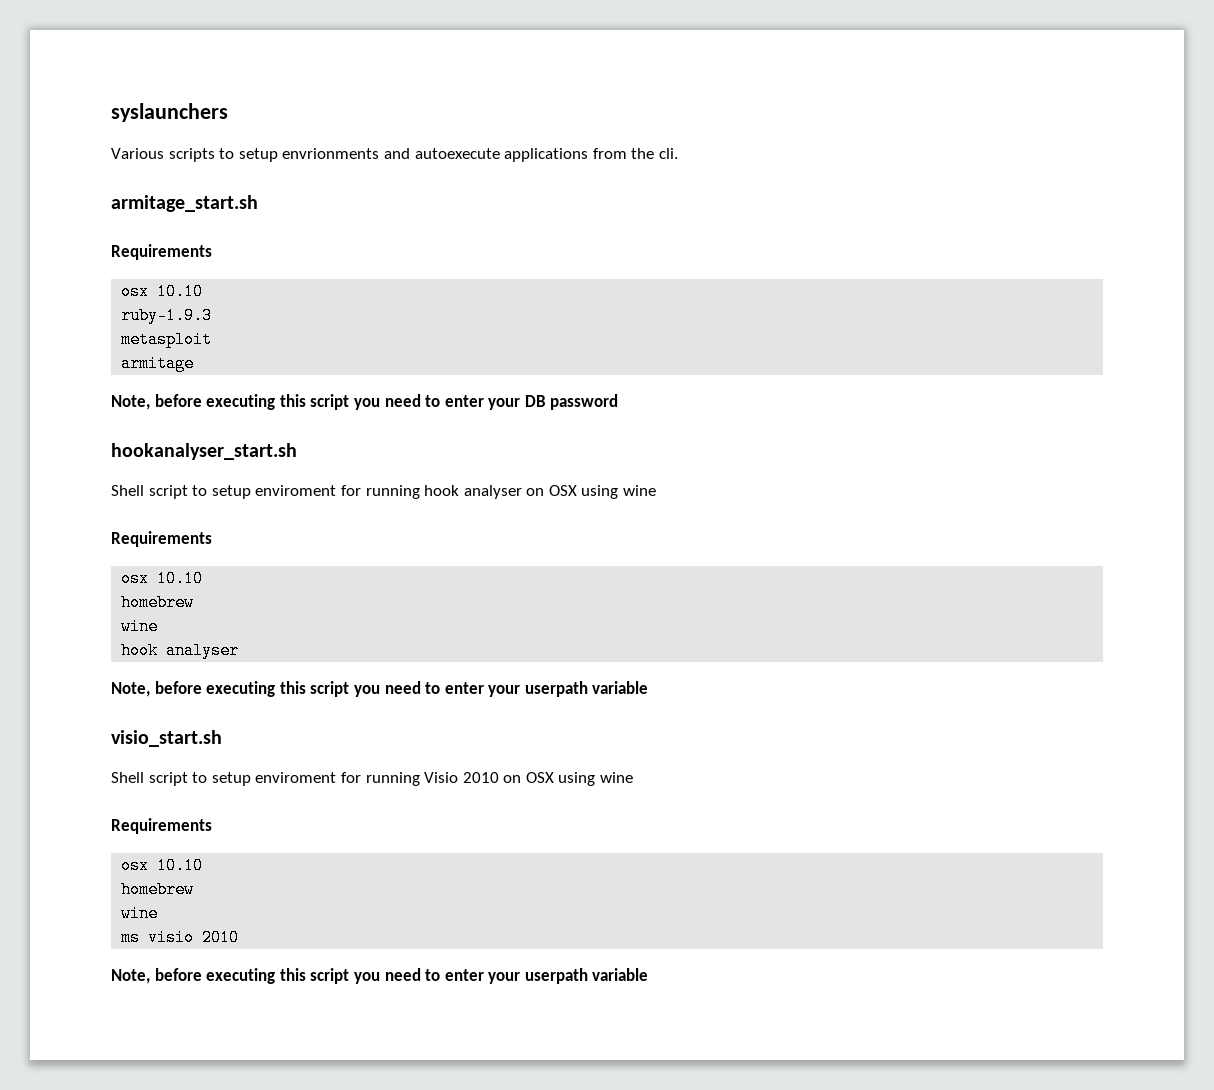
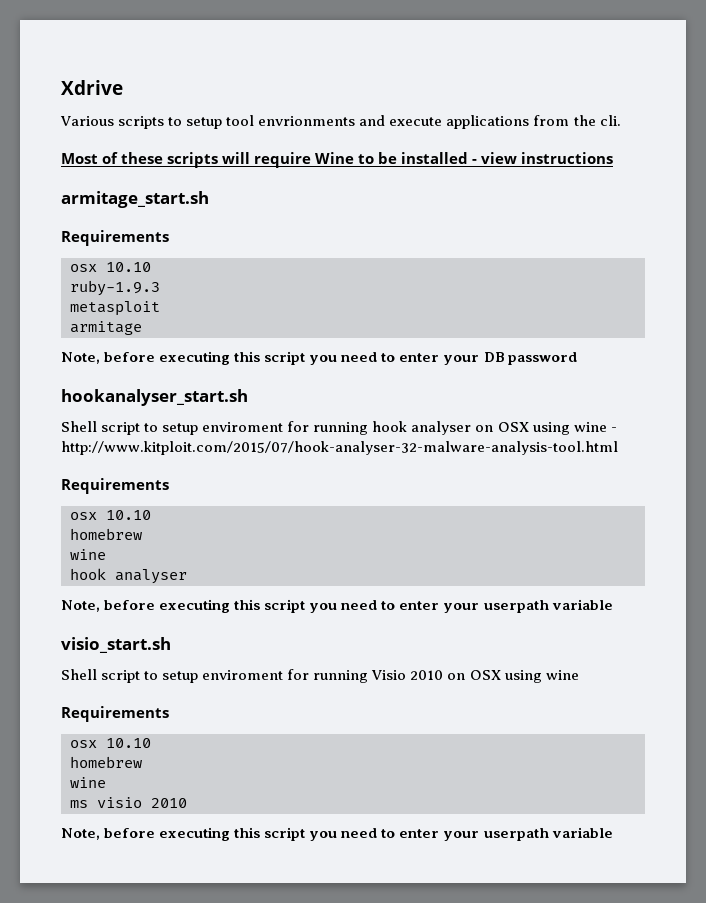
- syslaunchers
+ Xdrive
- Various scripts to setup envrionments and autoexecute applications from the cli.
+ Various scripts to setup tool envrionments and execute applications from the cli.
+ Most of these scripts will require Wine to be installed - view instructions
- Shell script to setup enviroment for running hook analyser on OSX using wine
+ Shell script to setup enviroment for running hook analyser on OSX using wine - http://www.kitploit.com/2015/07/hook-analyser-32-malware-analysis-tool.html

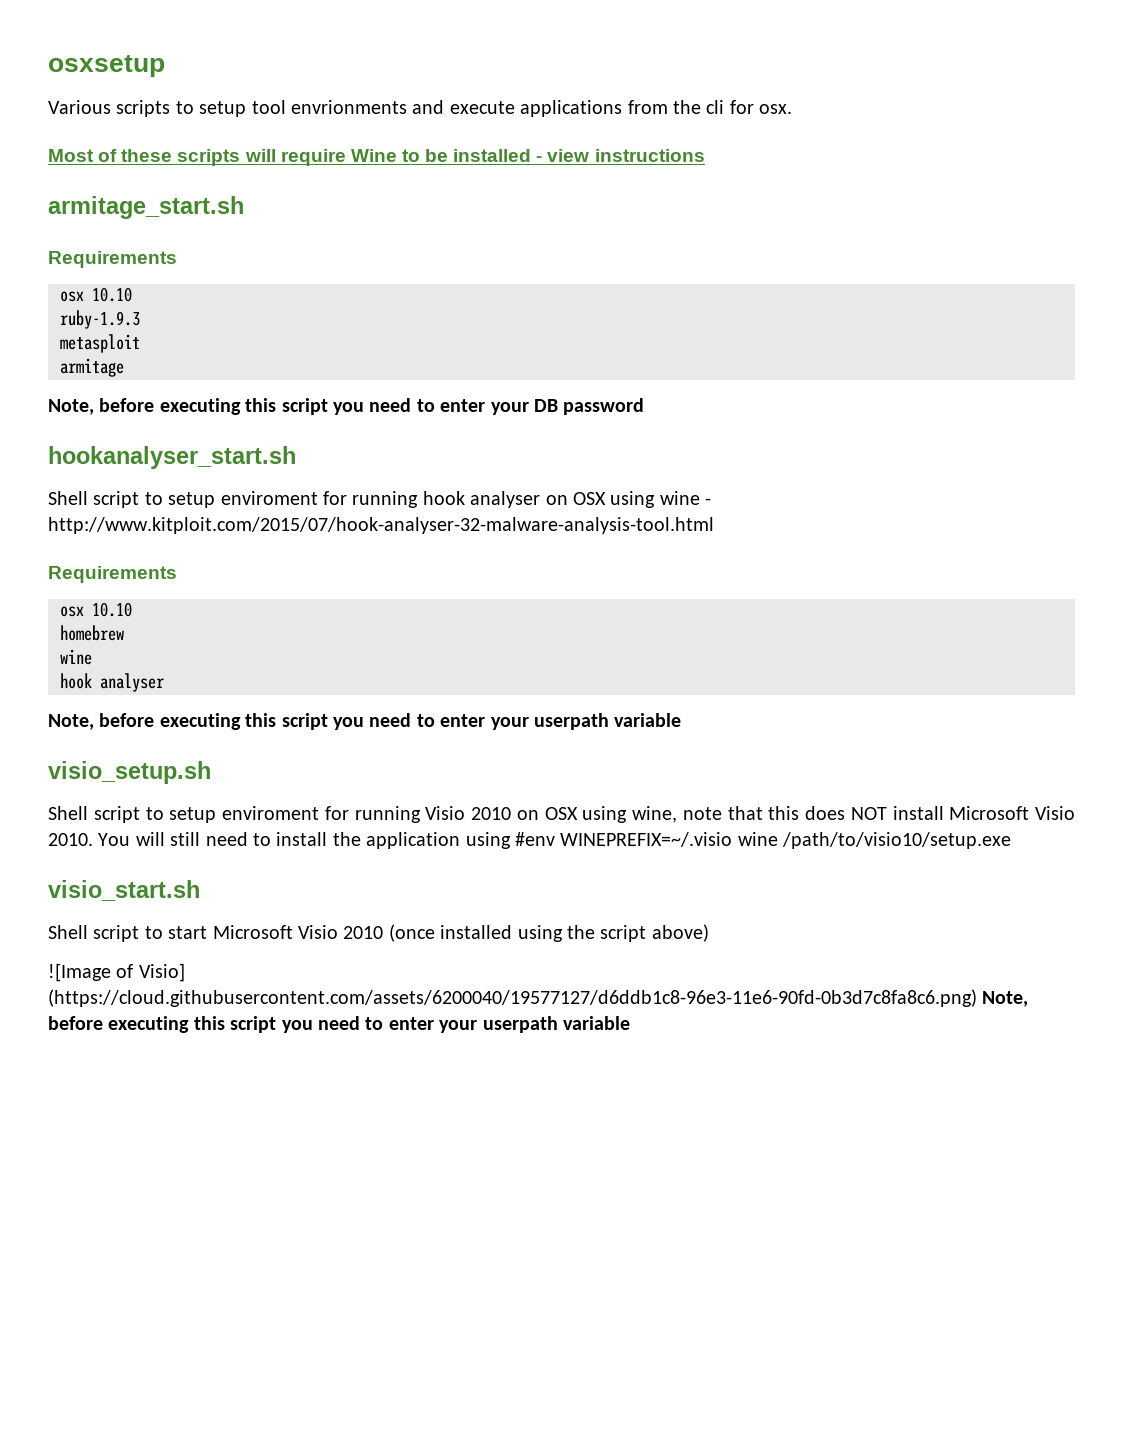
- Xdrive
+ osxsetup
- Various scripts to setup tool envrionments and execute applications from the cli.
+ Various scripts to setup tool envrionments and execute applications from the cli for osx.
- visio_start.sh
+ visio_setup.sh
- Shell script to setup enviroment for running Visio 2010 on OSX using wine
- Requirements
- osx 10.10
- homebrew
- wine
- ms visio 2010
- Note, before executing this script you need to enter your userpath variable
+ Shell script to setup enviroment for running Visio 2010 on OSX using wine, note that this does NOT install Microsoft Visio 2010. You will still need to install the application using #env WINEPREFIX=~/.visio wine /path/to/visio10/setup.exe
+ visio_start.sh
+ Shell script to start Microsoft Visio 2010 (once installed using the script above)
+ ![Image of Visio] (https://cloud.githubusercontent.com/assets/6200040/19577127/d6ddb1c8-96e3-11e6-90fd-0b3d7c8fa8c6.png) Note, before executing this script you need to enter your userpath variable

